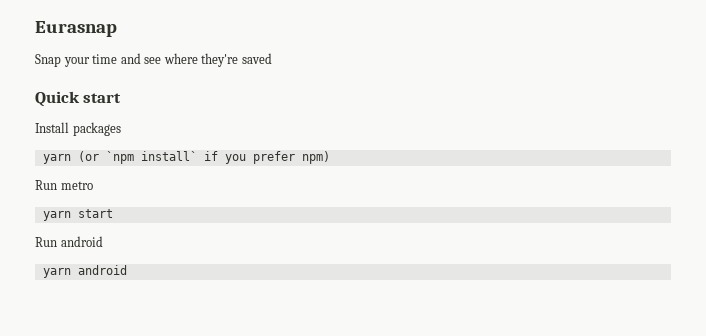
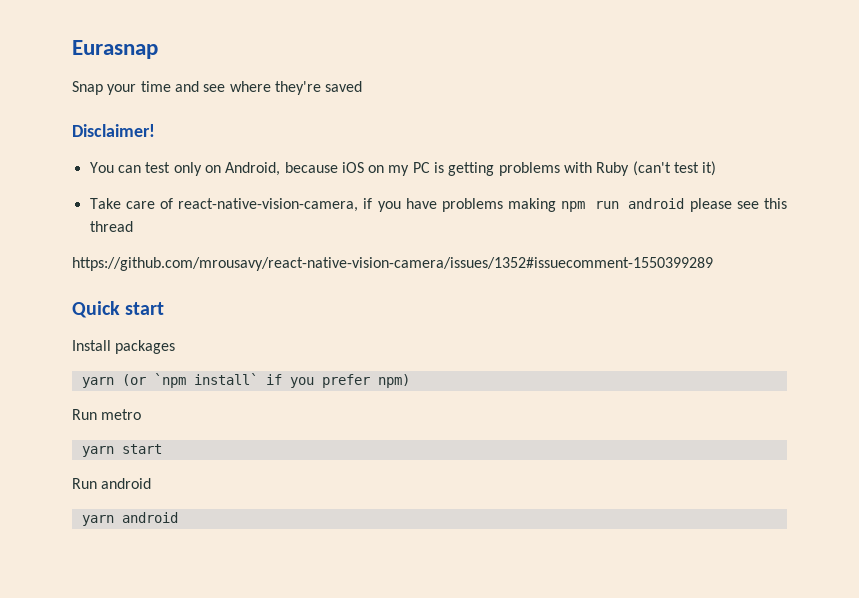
+ Disclaimer!
+ You can test only on Android, because iOS on my PC is getting problems with Ruby (can't test it)
+ Take care of react-native-vision-camera, if you have problems making npm run android please see this thread
+ https://github.com/mrousavy/react-native-vision-camera/issues/1352#issuecomment-1550399289

